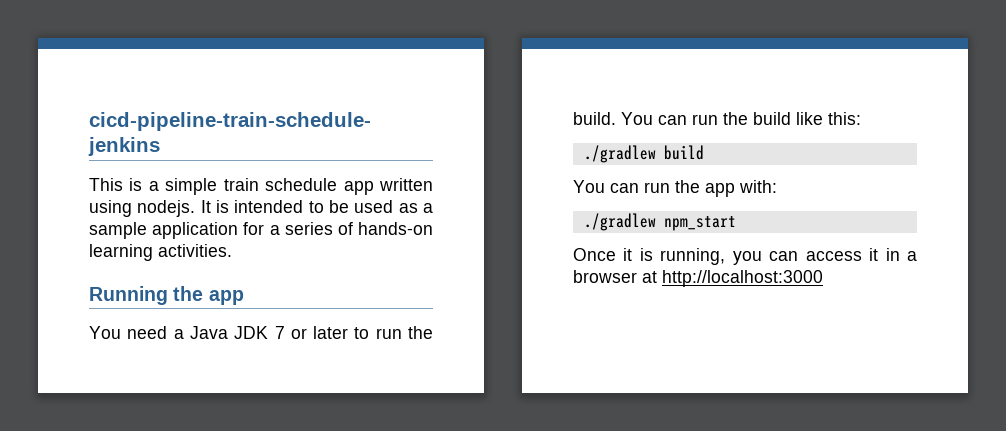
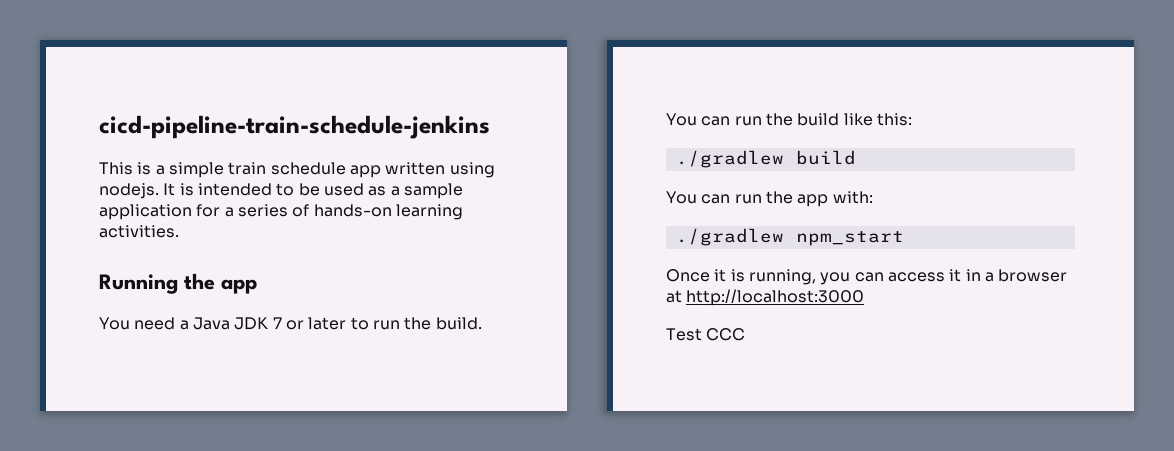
+ Test CCC

